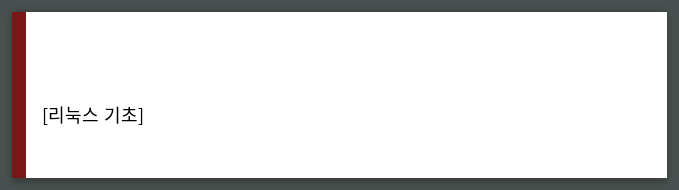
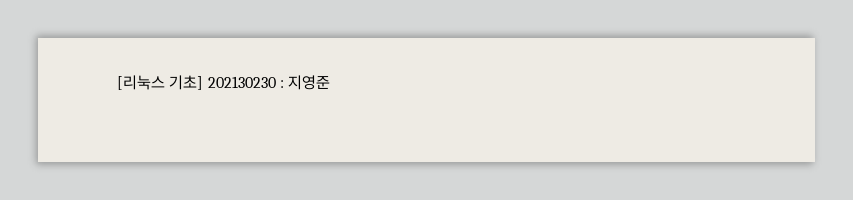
- [리눅스 기초]
+ [리눅스 기초] 202130230 : 지영준

